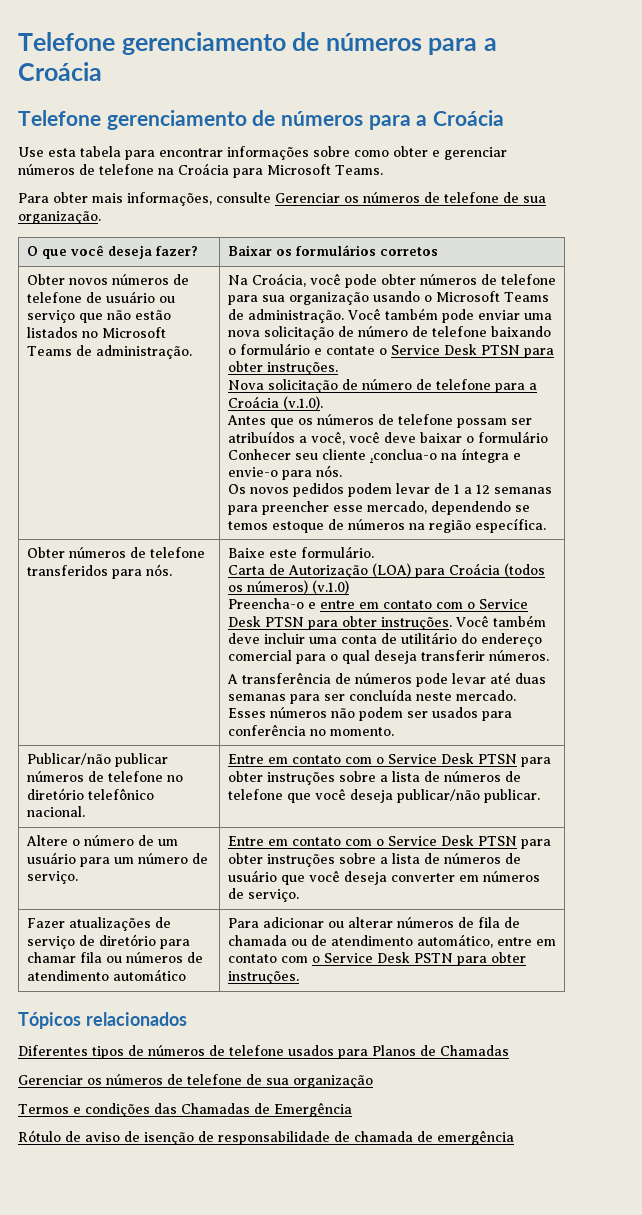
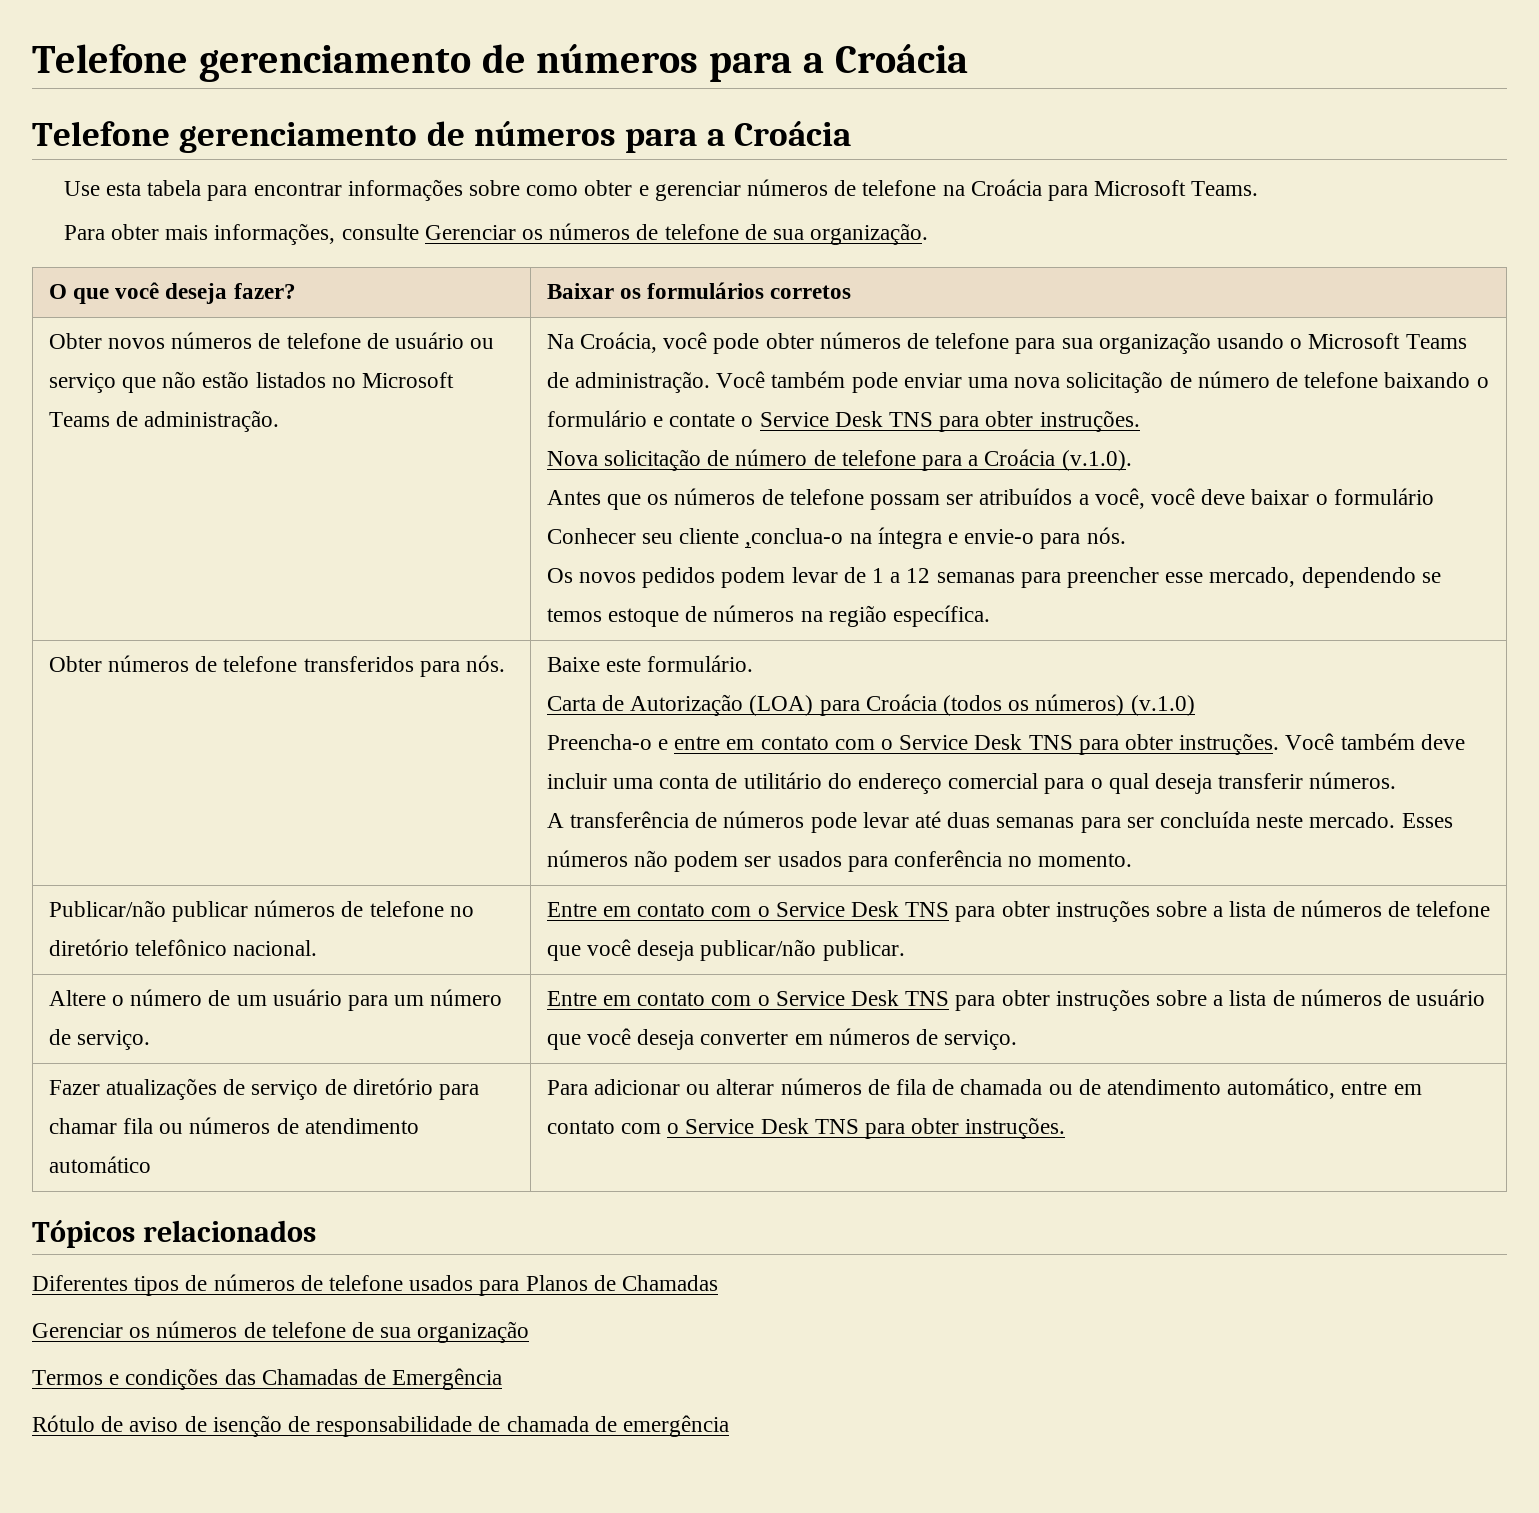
- Você também pode enviar uma nova solicitação de número de telefone baixando o formulário e contate o Service Desk PTSN para obter instruções.
+ Você também pode enviar uma nova solicitação de número de telefone baixando o formulário e contate o Service Desk TNS para obter instruções.
- Preencha-o e entre em contato com o Service Desk PTSN para obter instruções.
+ Preencha-o e entre em contato com o Service Desk TNS para obter instruções.
- Publicar/não publicar números de telefone no diretório telefônico nacional. | Entre em contato com o Service Desk PTSN para obter instruções sobre a lista de números de telefone que você deseja publicar/não publicar.
+ Publicar/não publicar números de telefone no diretório telefônico nacional. | Entre em contato com o Service Desk TNS para obter instruções sobre a lista de números de telefone que você deseja publicar/não publicar.
- Altere o número de um usuário para um número de serviço. | Entre em contato com o Service Desk PTSN para obter instruções sobre a lista de números de usuário que você deseja converter em números de serviço.
+ Altere o número de um usuário para um número de serviço. | Entre em contato com o Service Desk TNS para obter instruções sobre a lista de números de usuário que você deseja converter em números de serviço.
- Fazer atualizações de serviço de diretório para chamar fila ou números de atendimento automático | Para adicionar ou alterar números de fila de chamada ou de atendimento automático, entre em contato com o Service Desk PSTN para obter instruções.
+ Fazer atualizações de serviço de diretório para chamar fila ou números de atendimento automático | Para adicionar ou alterar números de fila de chamada ou de atendimento automático, entre em contato com o Service Desk TNS para obter instruções.

